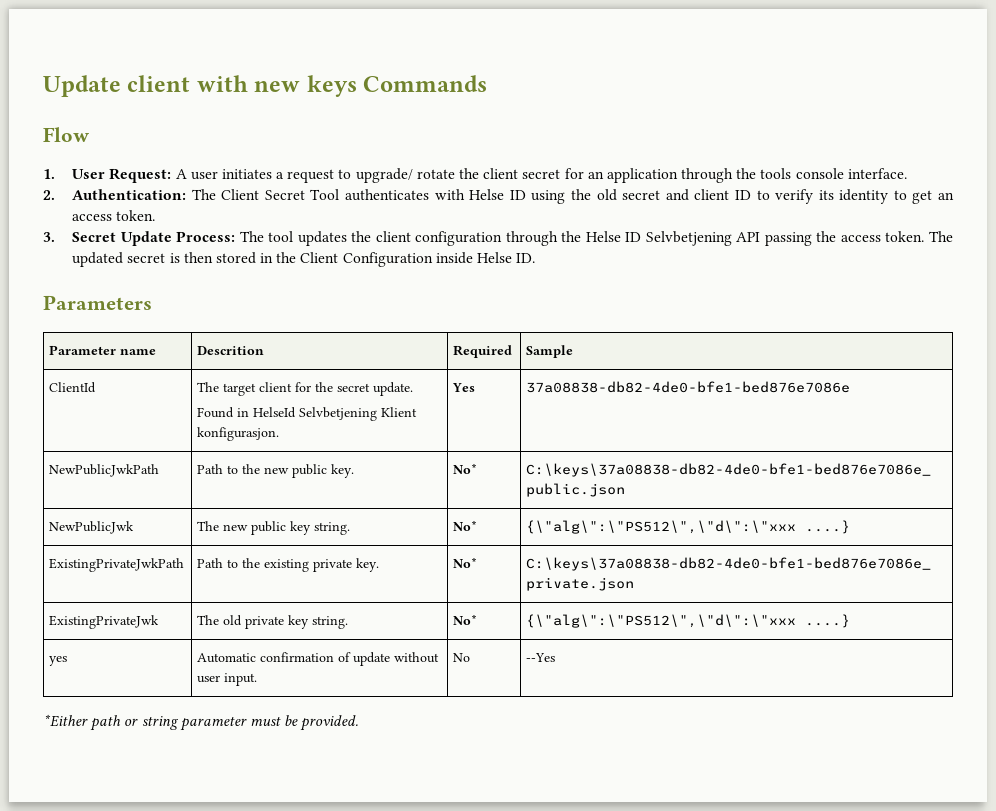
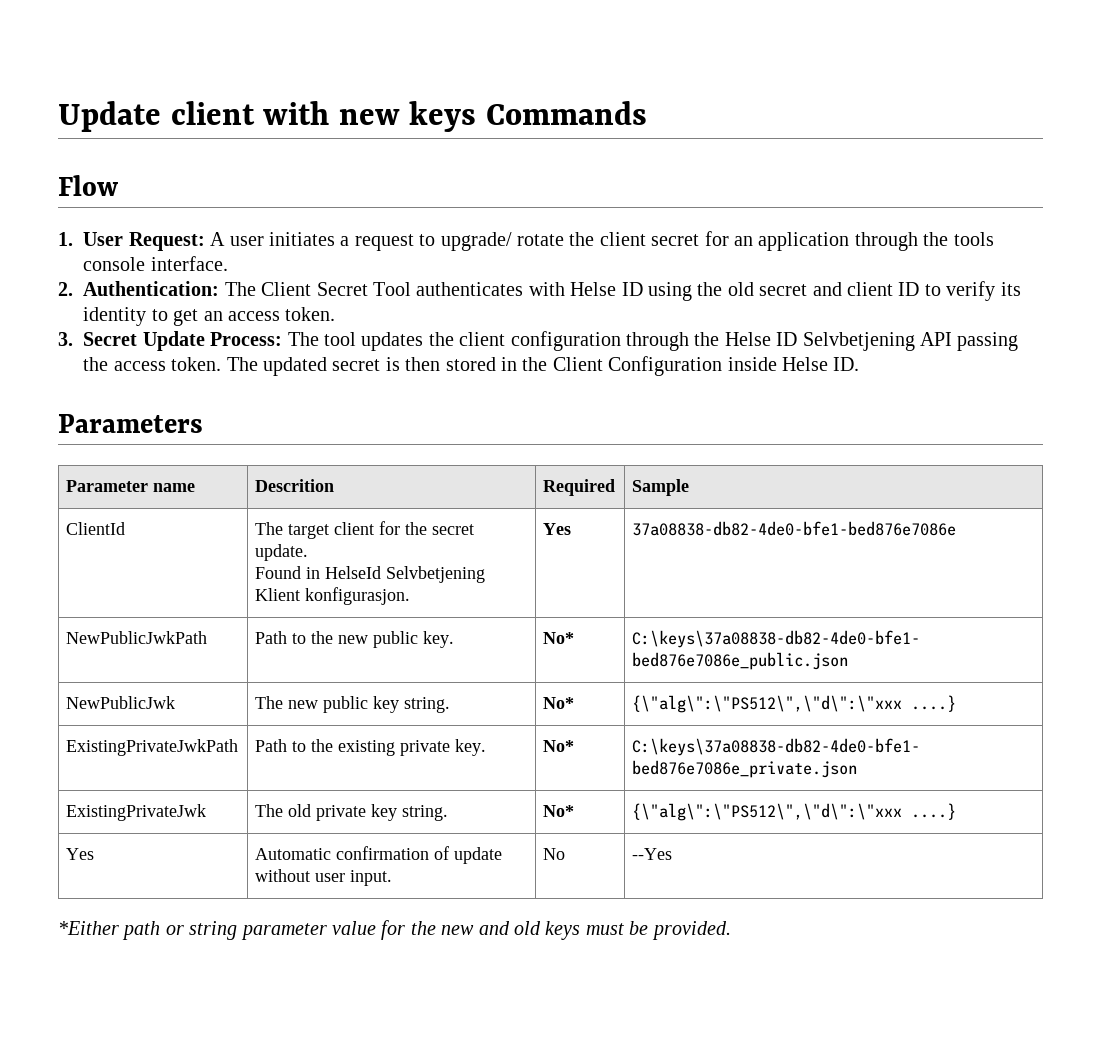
- yes | Automatic confirmation of update without user input. | No | --Yes
+ Yes | Automatic confirmation of update without user input. | No | --Yes
- *Either path or string parameter must be provided.
+ *Either path or string parameter value for the new and old keys must be provided.

